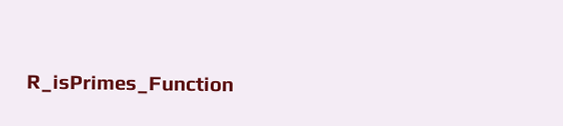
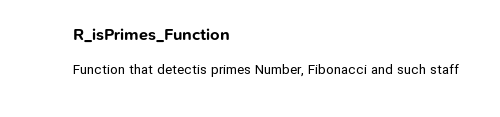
+ Function that detectis primes Number, Fibonacci and such staff

